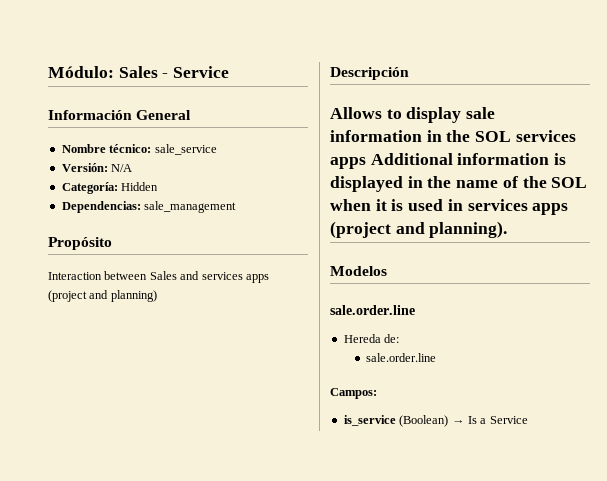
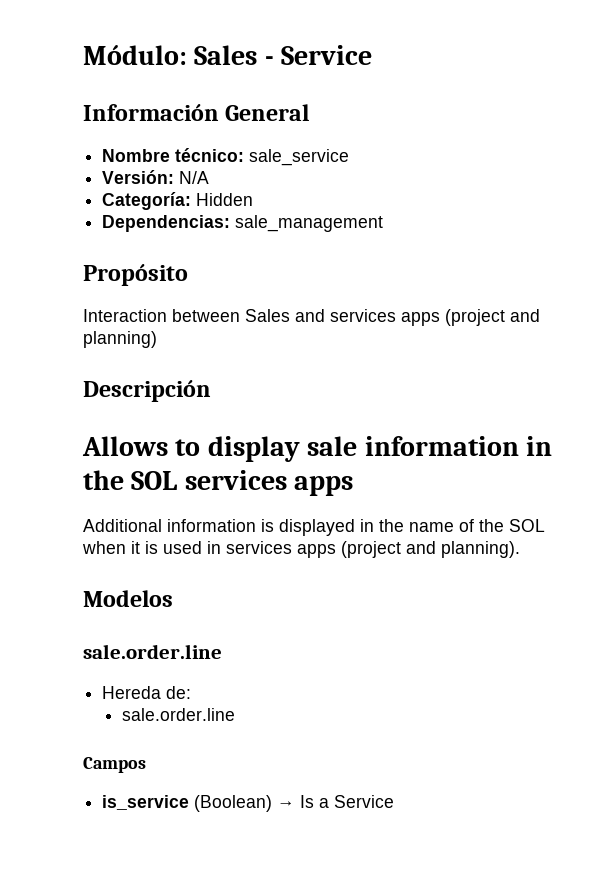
- Allows to display sale information in the SOL services apps Additional information is displayed in the name of the SOL when it is used in services apps (project and planning).
+ Allows to display sale information in the SOL services apps
+ Additional information is displayed in the name of the SOL when it is used in services apps (project and planning).
- Campos:
+ Campos

